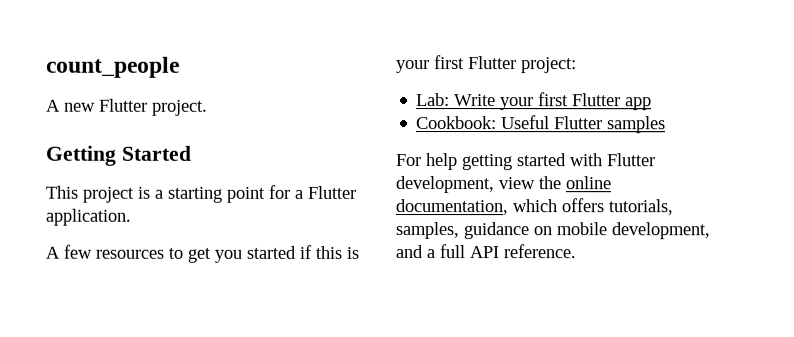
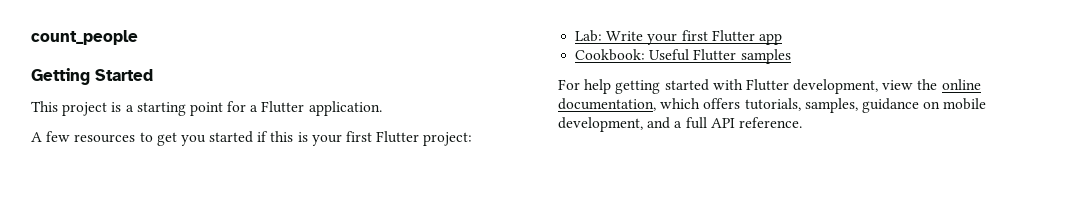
- A new Flutter project.

